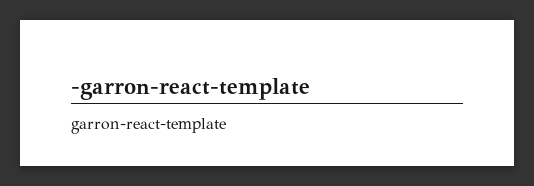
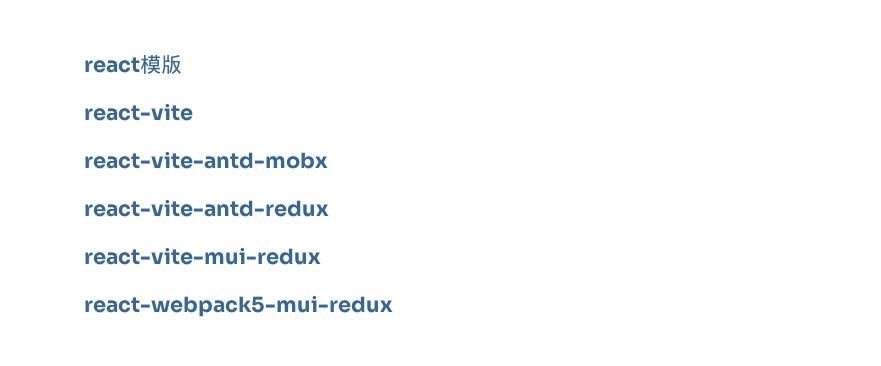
- -garron-react-template
- garron-react-template
+ react模版
+ react-vite
+ react-vite-antd-mobx
+ react-vite-antd-redux
+ react-vite-mui-redux
+ react-webpack5-mui-redux

